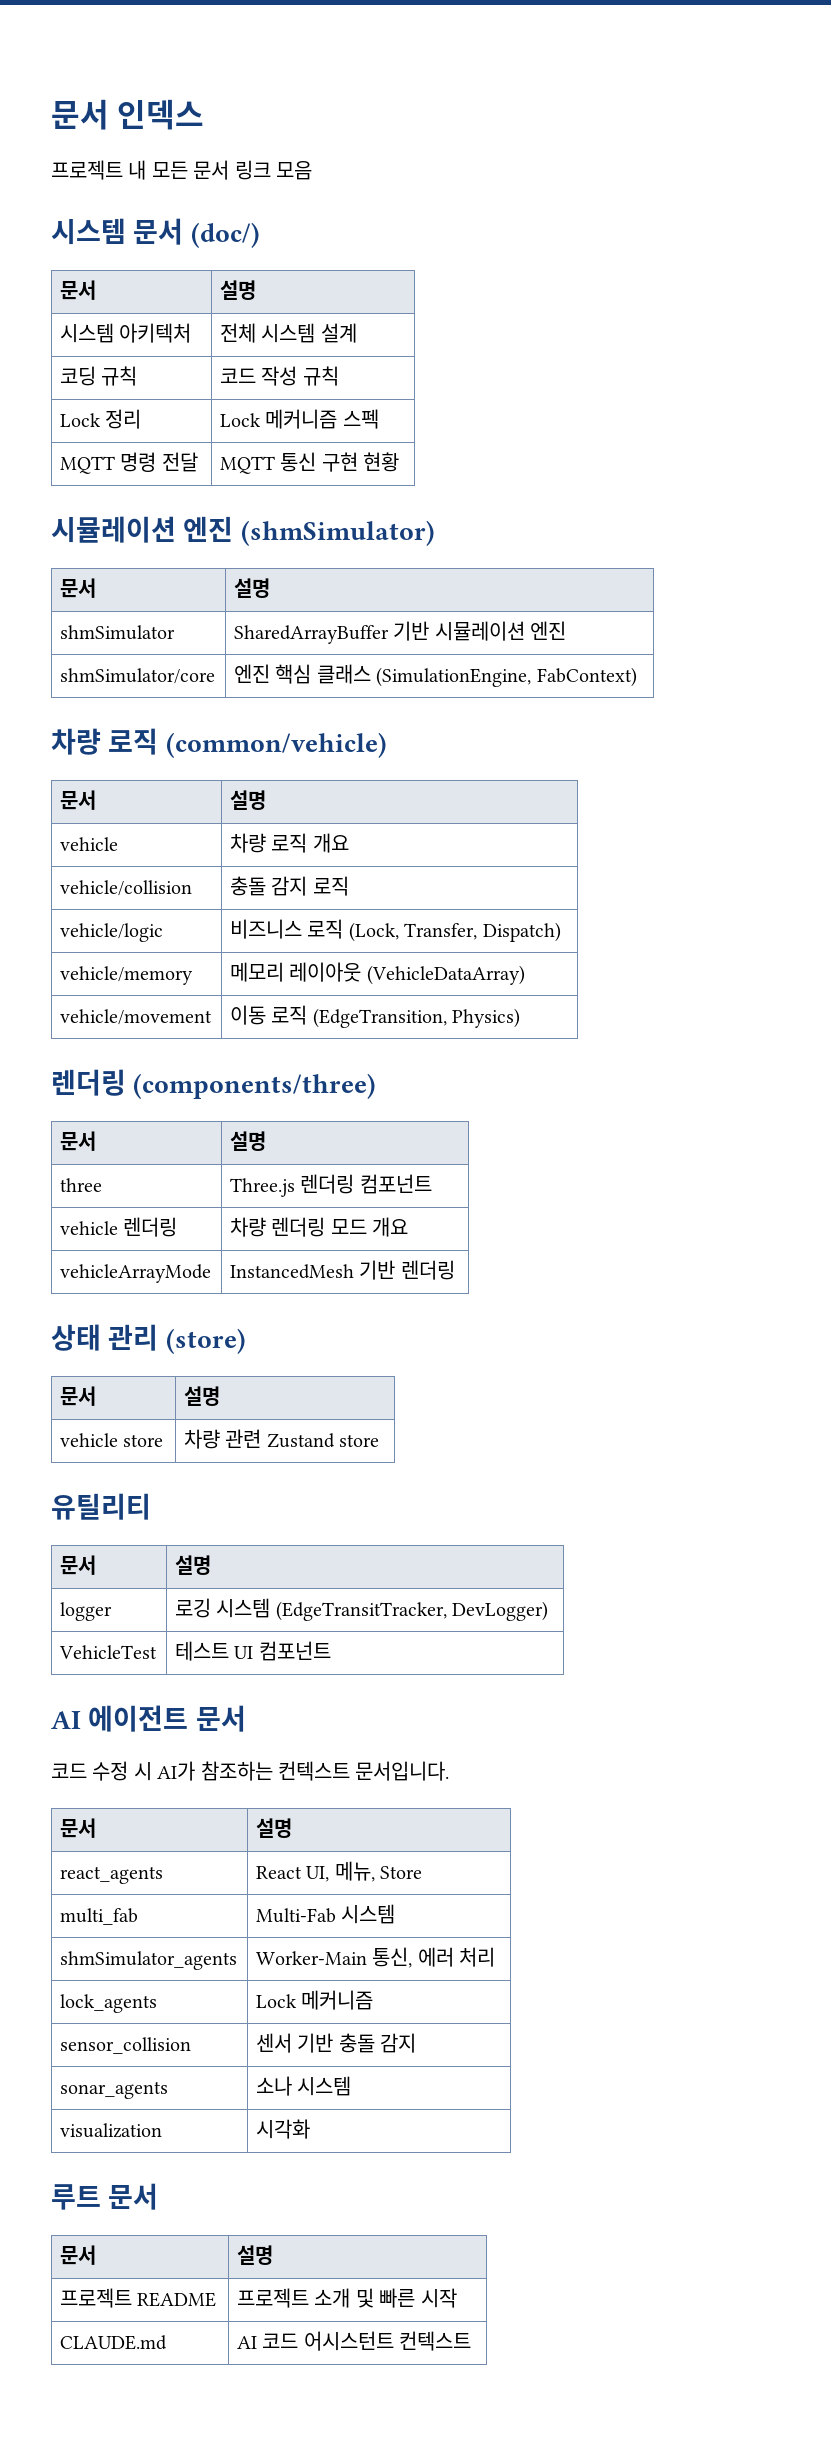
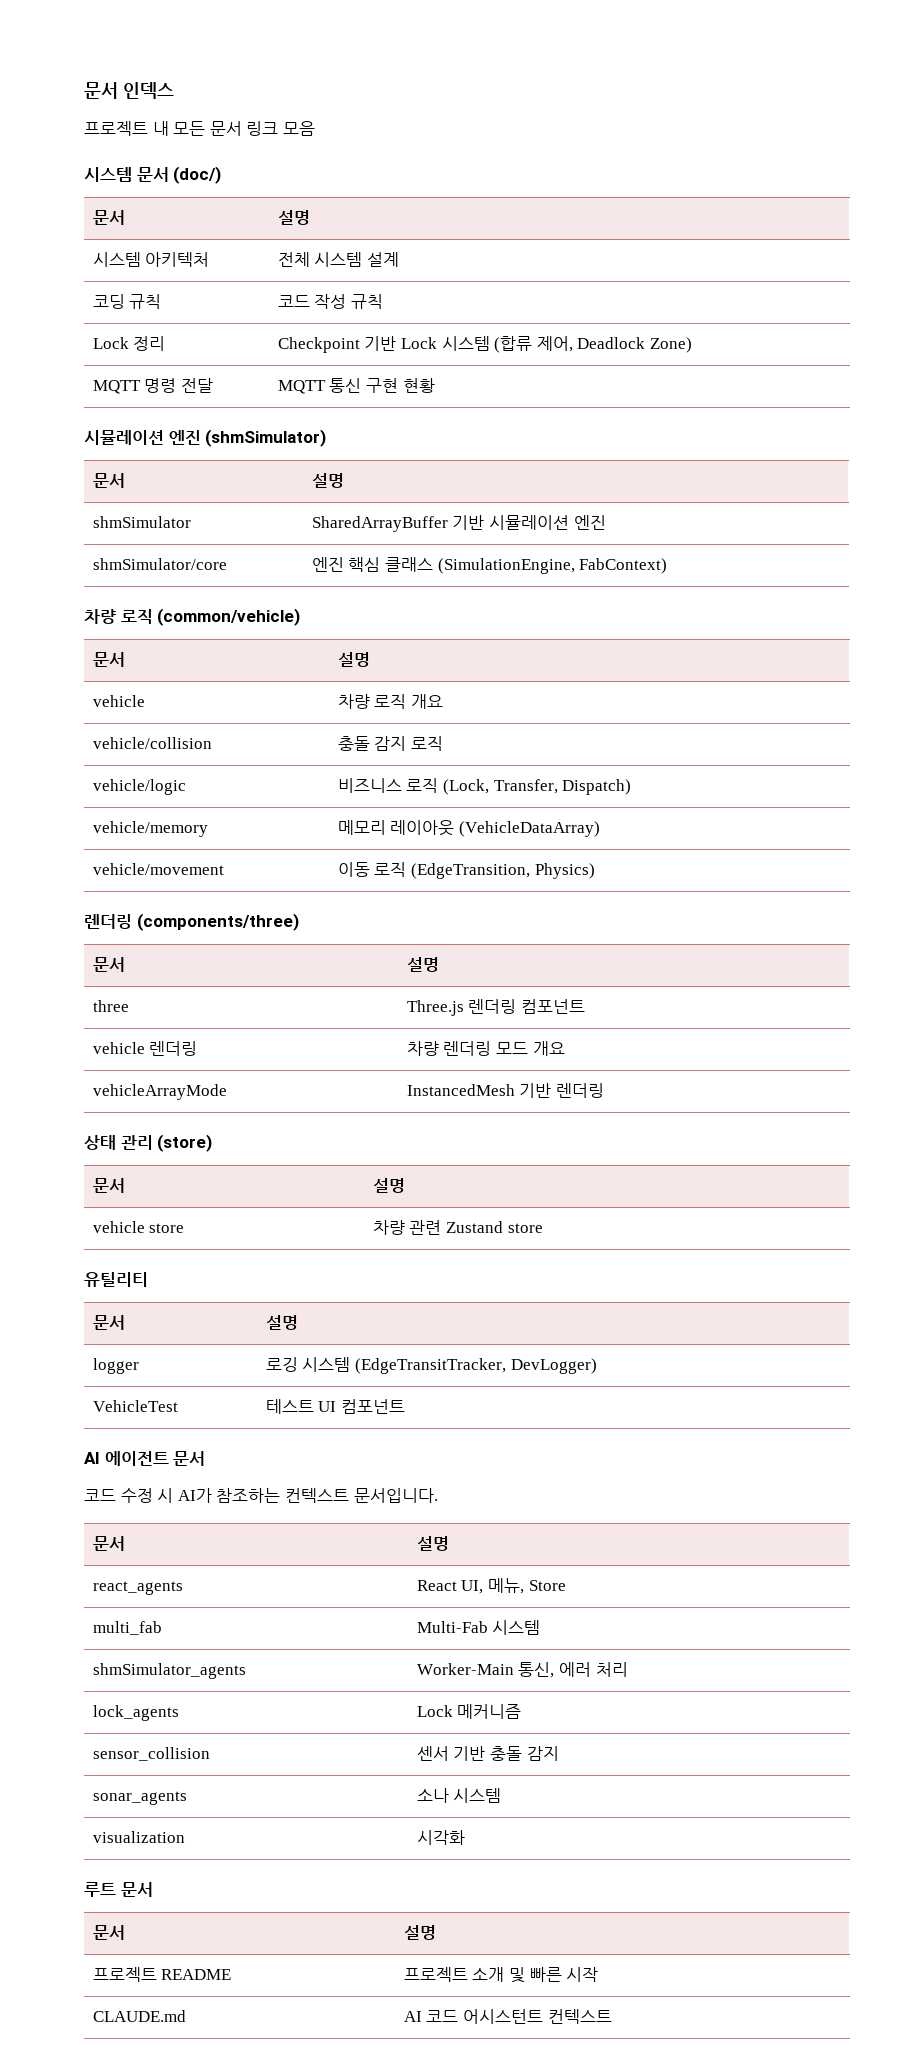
- Lock 정리 | Lock 메커니즘 스펙
+ Lock 정리 | Checkpoint 기반 Lock 시스템 (합류 제어, Deadlock Zone)

